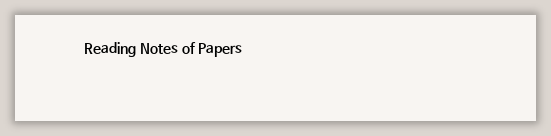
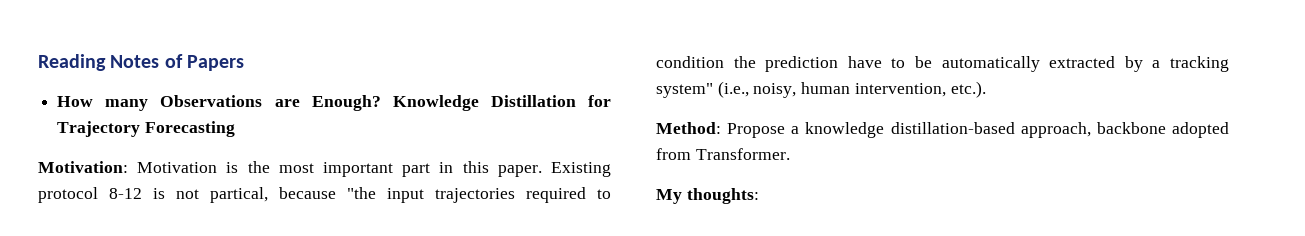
+ How many Observations are Enough? Knowledge Distillation for Trajectory Forecasting
+ Motivation: Motivation is the most important part in this paper. Existing protocol 8-12 is not partical, because "the input trajectories required to condition the prediction have to be automatically extracted by a tracking system" (i.e., noisy, human intervention, etc.).
+ Method: Propose a knowledge distillation-based approach, backbone adopted from Transformer.
+ My thoughts:

